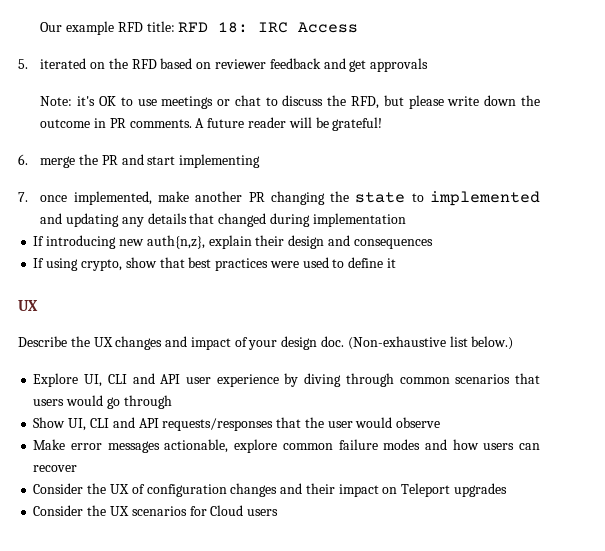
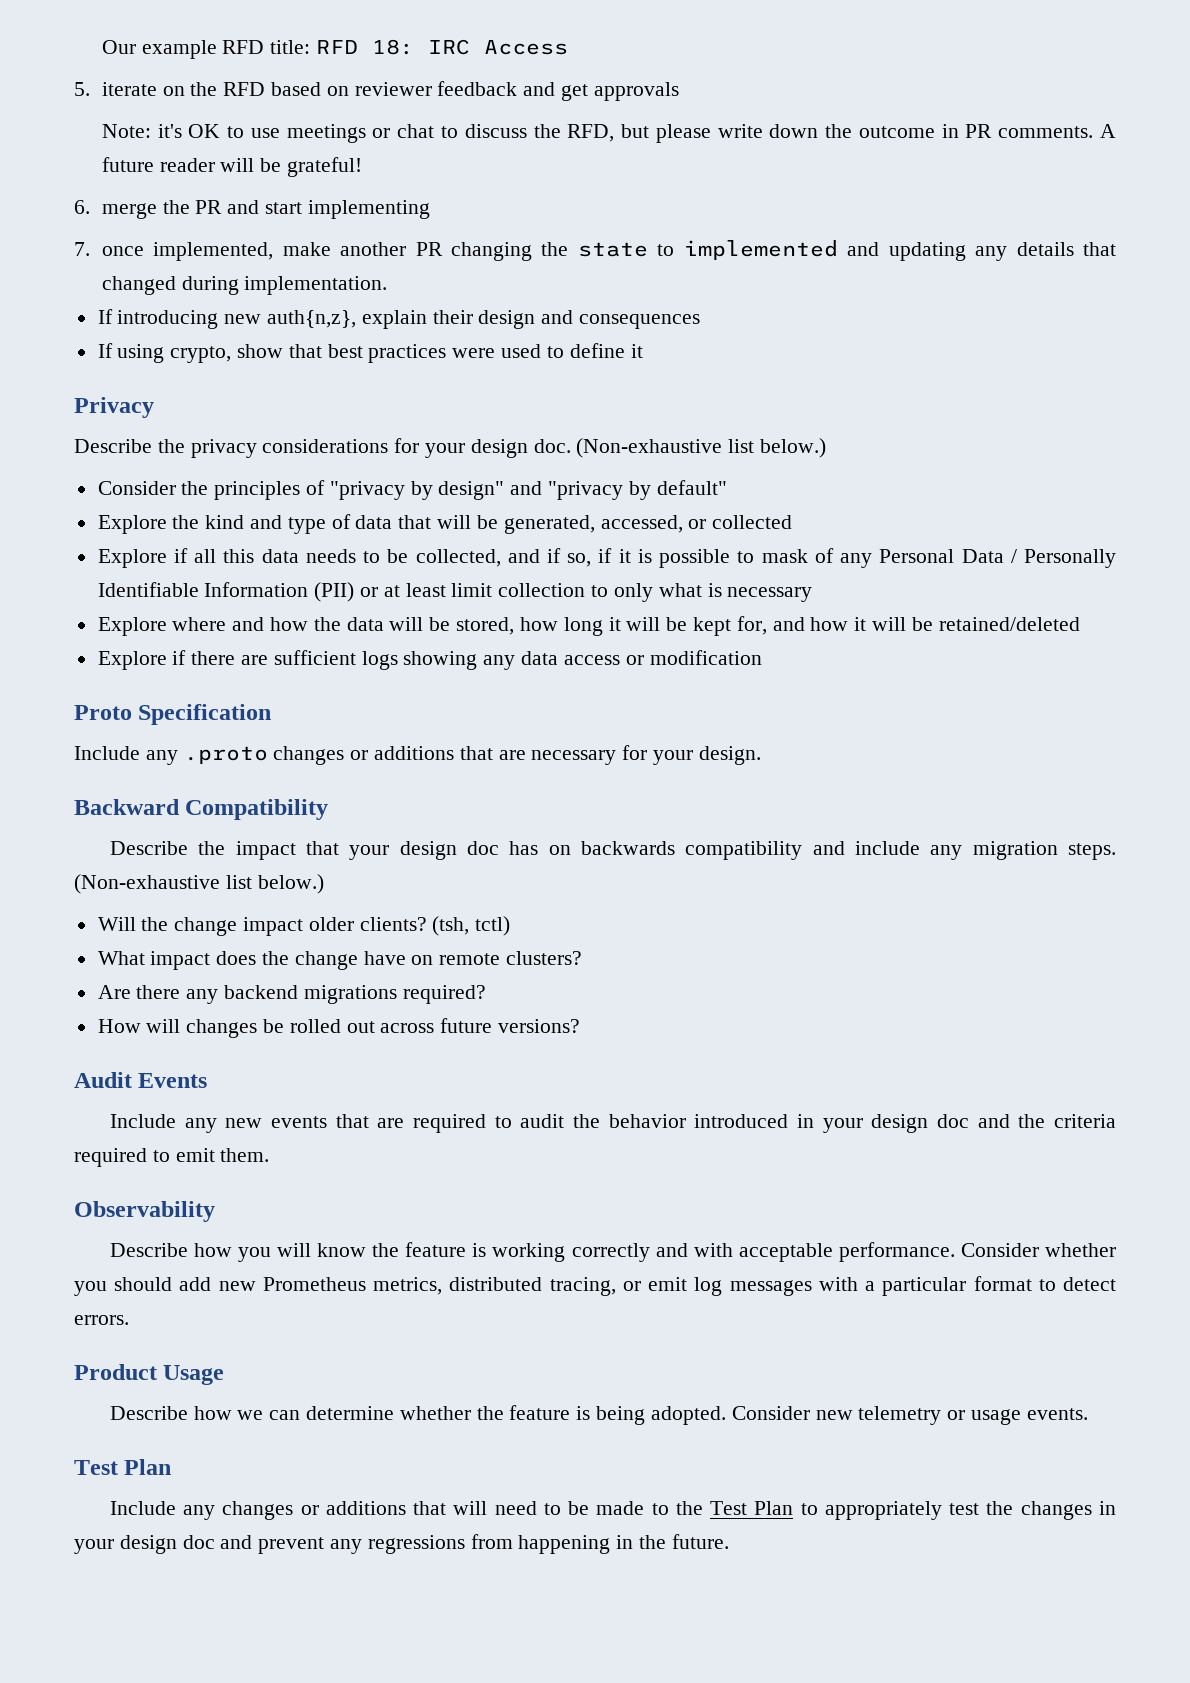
- 5. iterated on the RFD based on reviewer feedback and get approvals
+ 5. iterate on the RFD based on reviewer feedback and get approvals
- 7. once implemented, make another PR changing the state to implemented and updating any details that changed during implementation
+ 7. once implemented, make another PR changing the state to implemented and updating any details that changed during implementation.
  If using crypto, show that best practices were used to define it
- UX
- Describe the UX changes and impact of your design doc.
+ Privacy
+ Describe the privacy considerations for your design doc.
- Explore UI, CLI and API user experience by diving through common scenarios that users would go through
- Show UI, CLI and API requests/responses that the user would observe
- Make error messages actionable, explore common failure modes and how users can recover
- Consider the UX of configuration changes and their impact on Teleport upgrades
- Consider the UX scenarios for Cloud users
+ Consider the principles of "privacy by design" and "privacy by default"
+ Explore the kind and type of data that will be generated, accessed, or collected
+ Explore if all this data needs to be collected, and if so, if it is possible to mask of any Personal Data / Personally Identifiable Information (PII) or at least limit collection to only what is necessary
+ Explore where and how the data will be stored, how long it will be kept for, and how it will be retained/deleted
+ Explore if there are sufficient logs showing any data access or modification
+ Proto Specification
+ Include any .proto changes or additions that are necessary for your design.
+ Backward Compatibility
+ Describe the impact that your design doc has on backwards compatibility and include any migration steps. (Non-exhaustive list below.)
+ Will the change impact older clients? (tsh, tctl)
+ What impact does the change have on remote clusters?
+ Are there any backend migrations required?
+ How will changes be rolled out across future versions?
+ Audit Events
+ Include any new events that are required to audit the behavior introduced in your design doc and the criteria required to emit them.
+ Observability
+ Describe how you will know the feature is working correctly and with acceptable performance. Consider whether you should add new Prometheus metrics, distributed tracing, or emit log messages with a particular format to detect errors.
+ Product Usage
+ Describe how we can determine whether the feature is being adopted. Consider new telemetry or usage events.
+ Test Plan
+ Include any changes or additions that will need to be made to the Test Plan to appropriately test the changes in your design doc and prevent any regressions from happening in the future.

